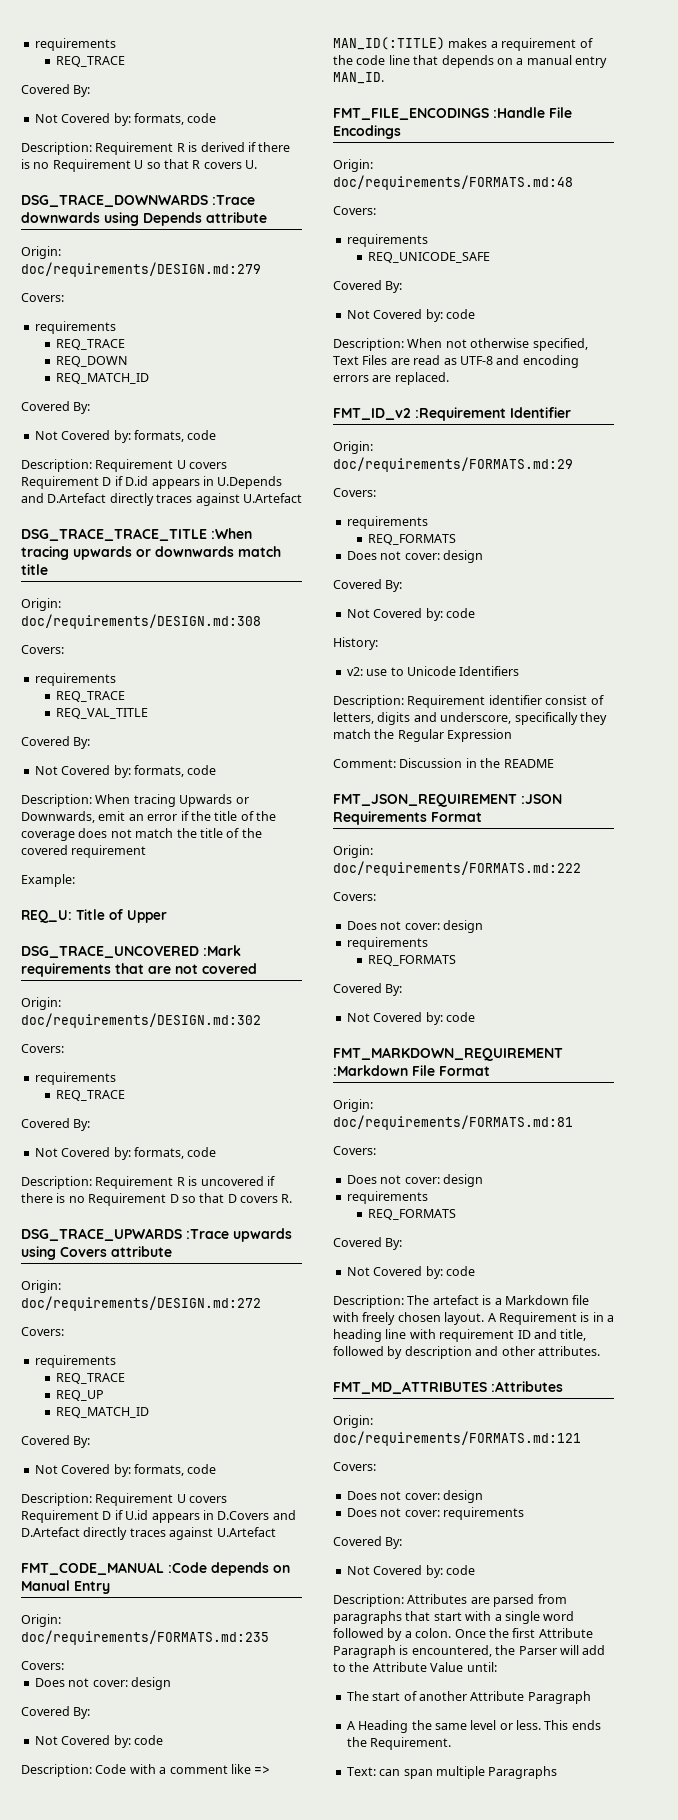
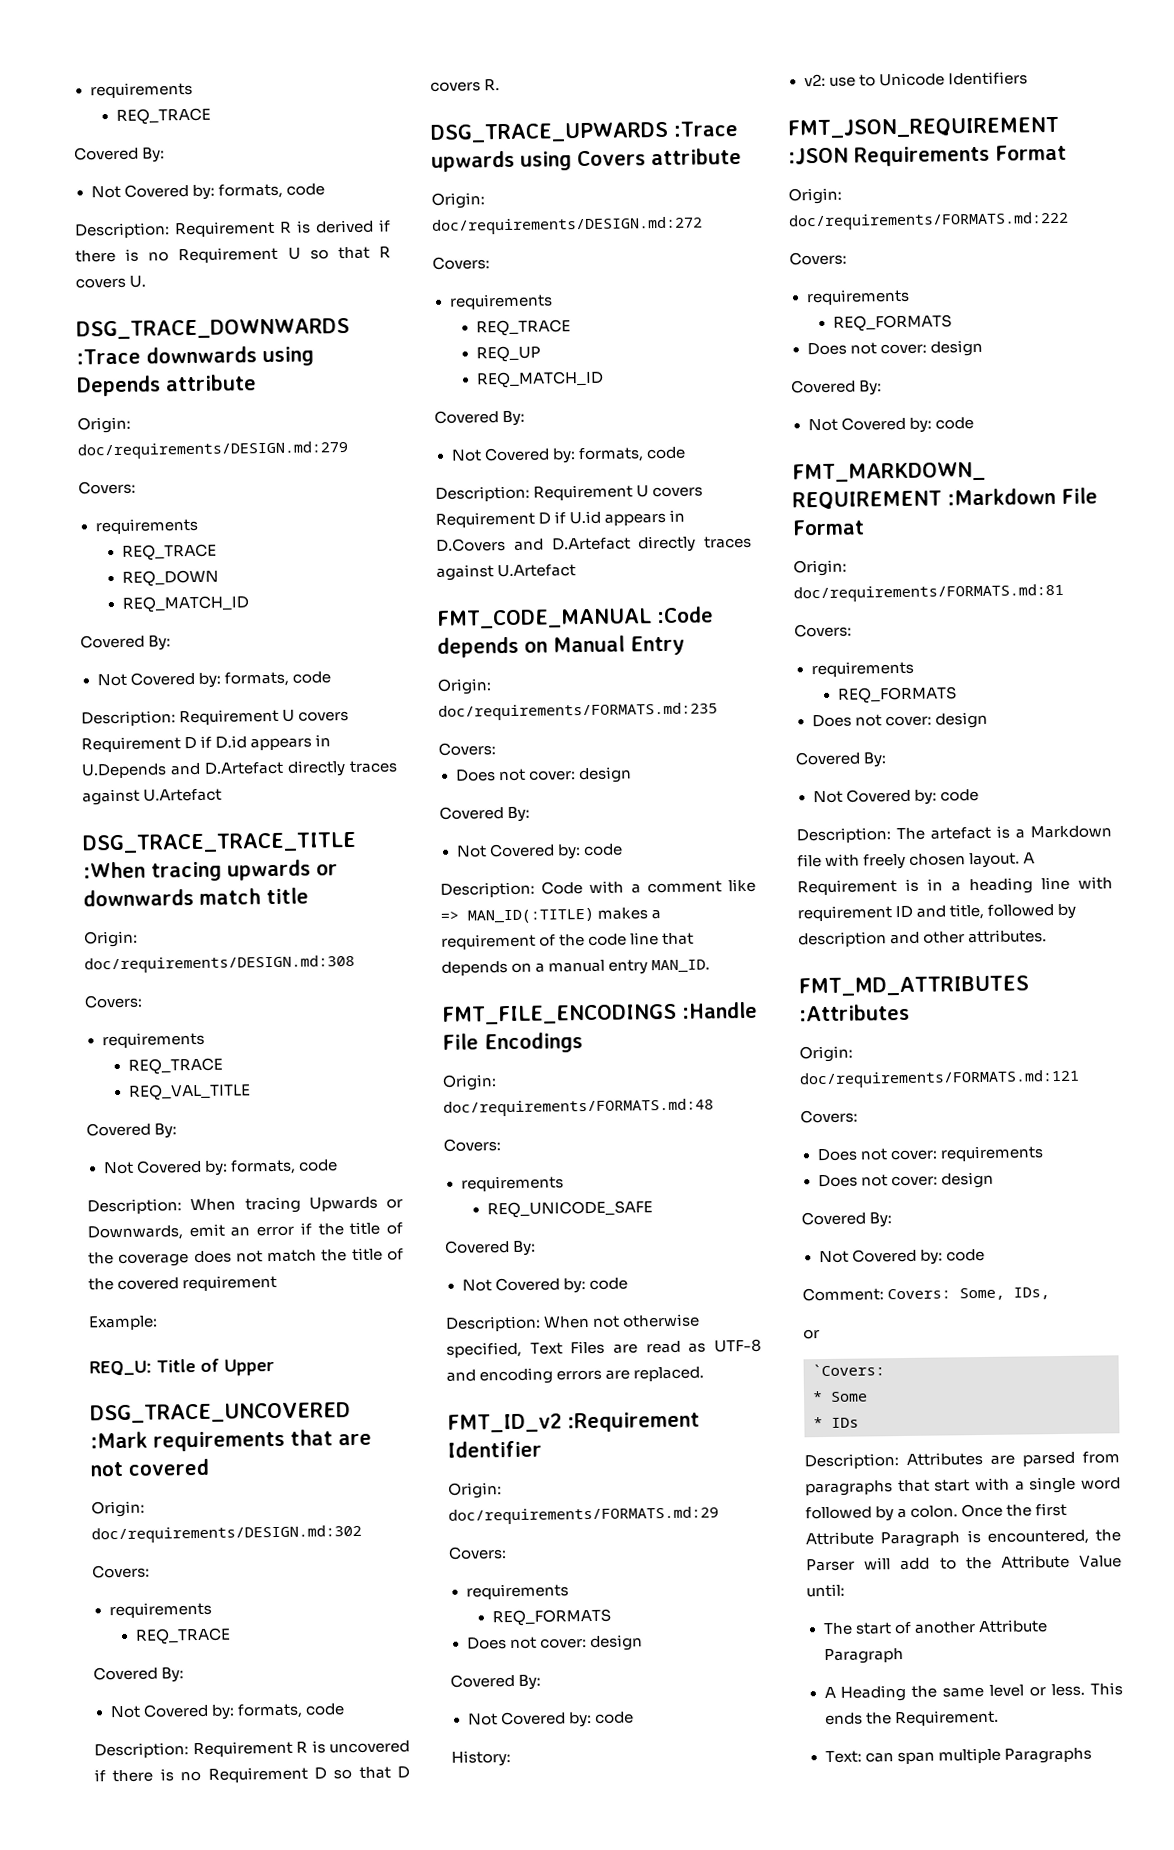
- Description: Requirement identifier consist of letters, digits and underscore, specifically they match the Regular Expression
- Comment: Discussion in the README
  Origin: doc/requirements/FORMATS.md:222
  Covers:
- Does not cover: design
  requirements
  REQ_FORMATS
+ Does not cover: design
  Origin: doc/requirements/FORMATS.md:81
  Covers:
- Does not cover: design
  requirements
  REQ_FORMATS
+ Does not cover: design
  Origin: doc/requirements/FORMATS.md:121
  Covers:
+ Does not cover: requirements
  Does not cover: design
- Does not cover: requirements
  Covered By:
  Not Covered by: code
+ Comment: Covers: Some, IDs,
+ or
+ `Covers:
+ * Some
+ * IDs

